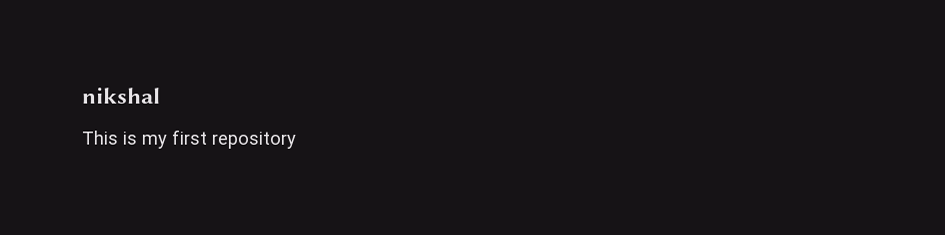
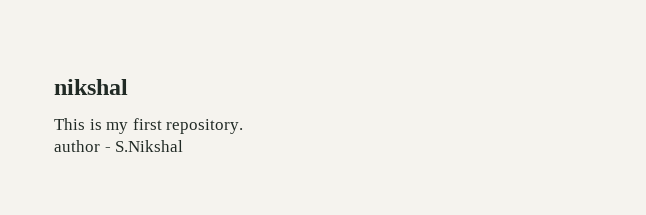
- This is my first repository
+ This is my first repository.
+ author - S.Nikshal

